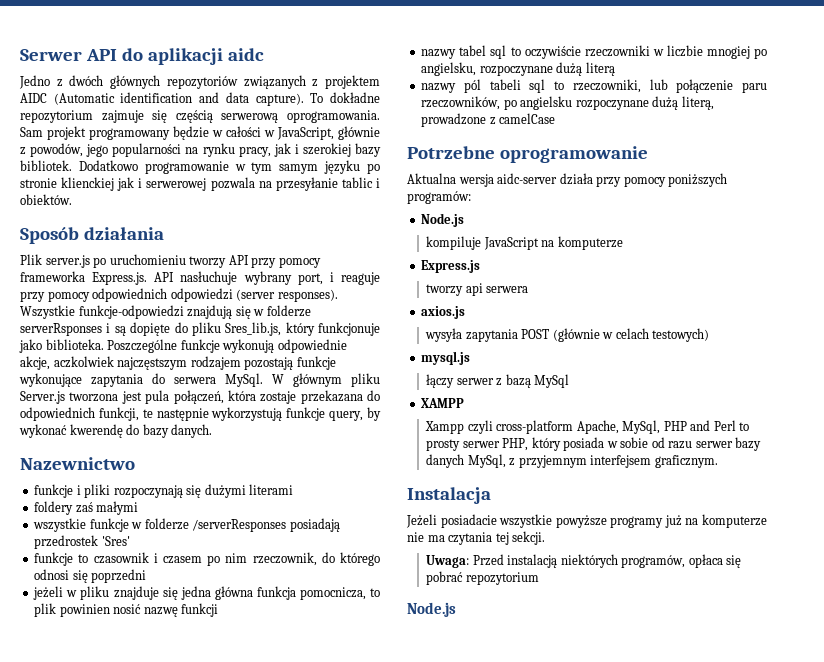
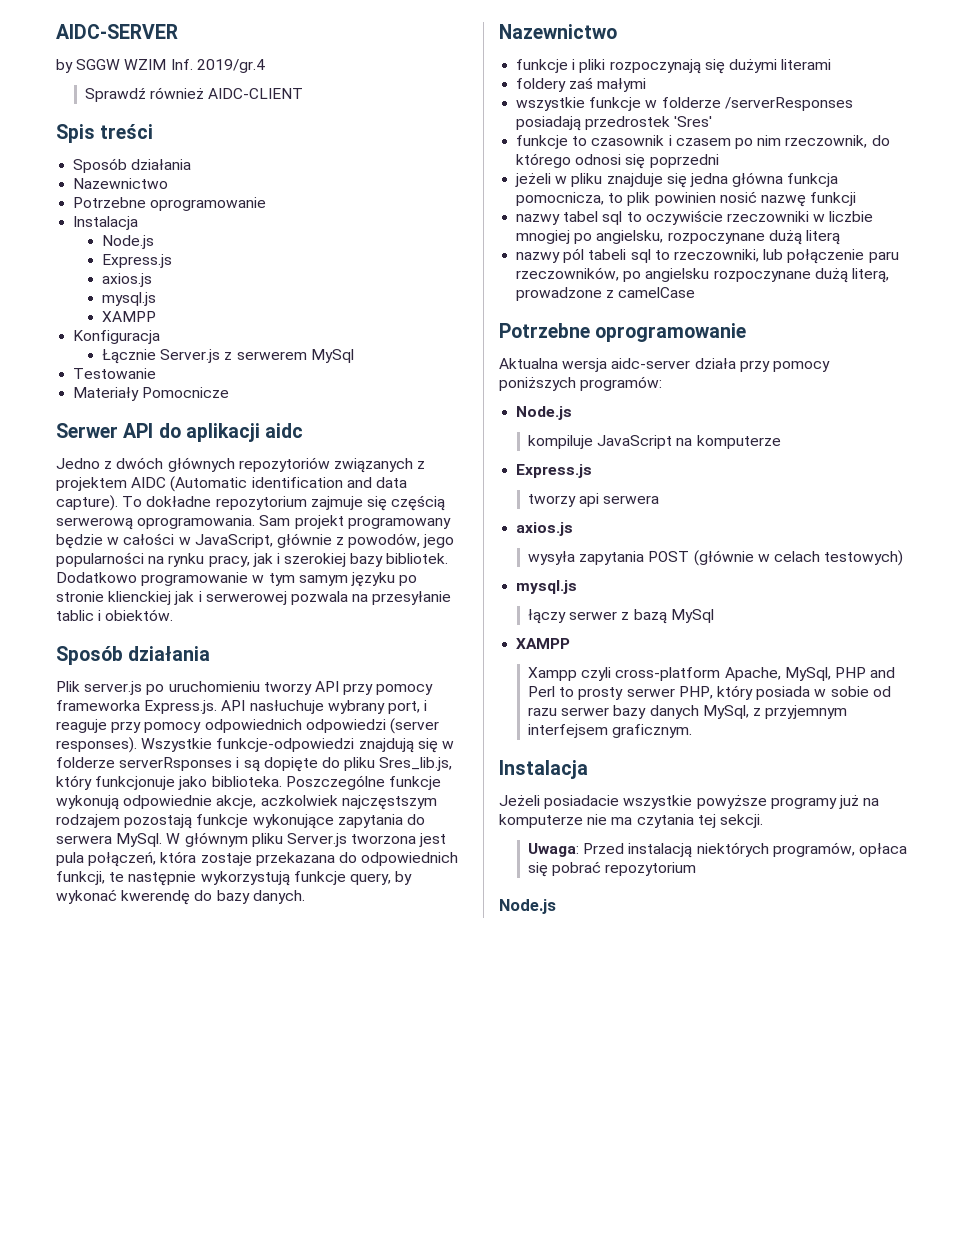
+ AIDC-SERVER
+ by SGGW WZIM Inf. 2019/gr.4
+ Sprawdź również AIDC-CLIENT
+ Spis treści
+ Sposób działania
+ Nazewnictwo
+ Potrzebne oprogramowanie
+ Instalacja
+ Node.js
+ Express.js
+ axios.js
+ mysql.js
+ XAMPP
+ Konfiguracja
+ Łącznie Server.js z serwerem MySql
+ Testowanie
+ Materiały Pomocnicze

